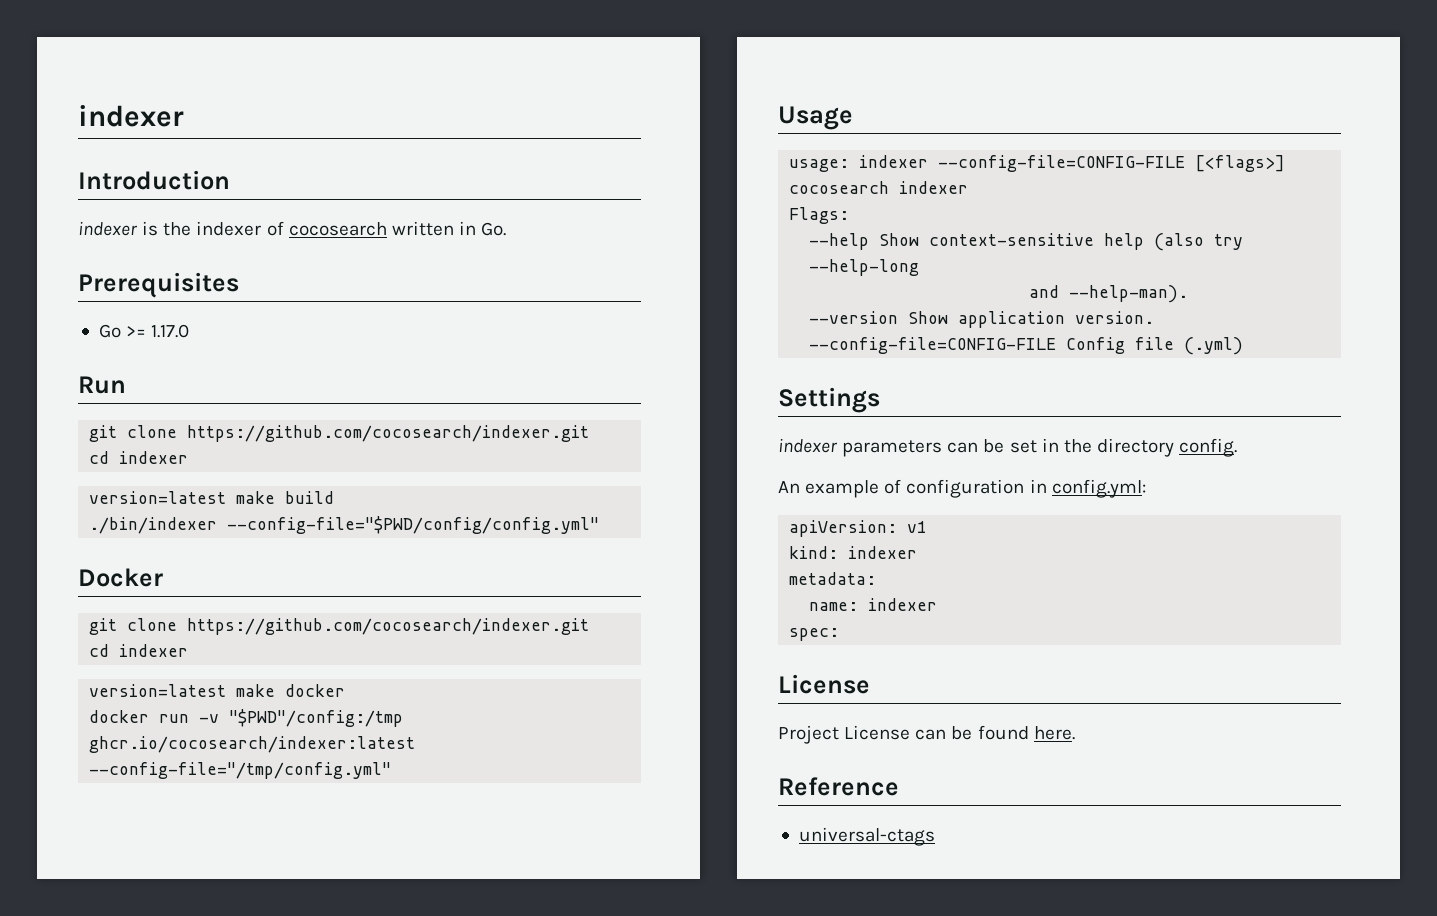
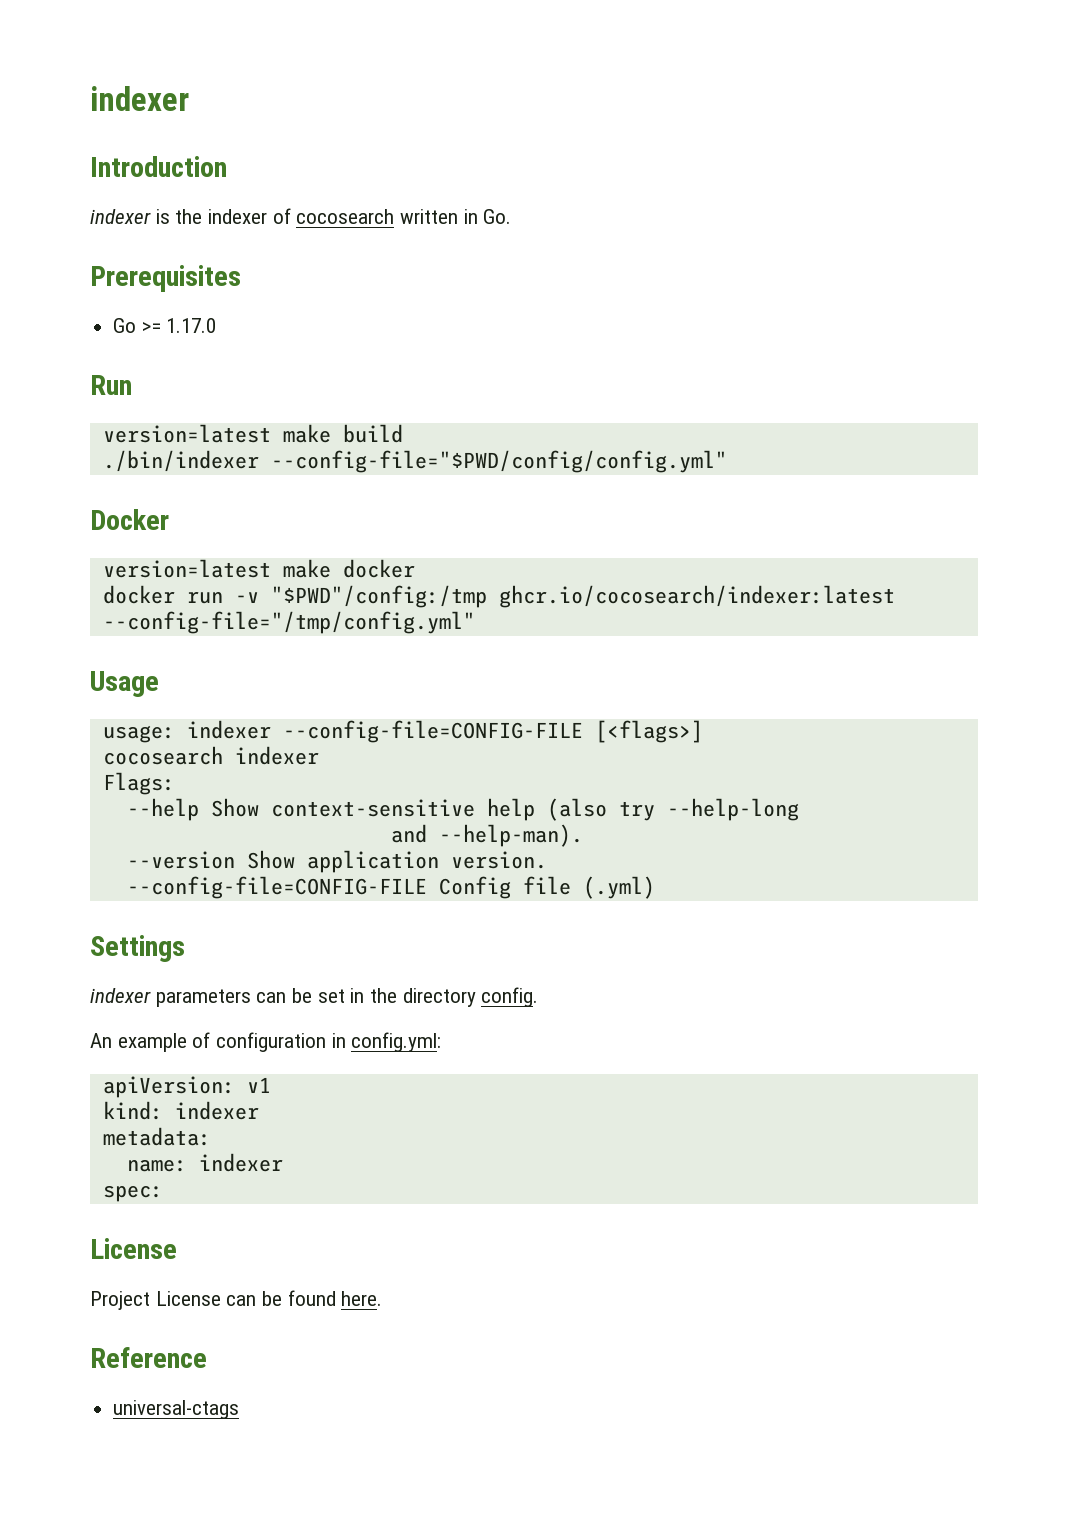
  Run
- git clone https://github.com/cocosearch/indexer.git
- cd indexer
  Docker
- git clone https://github.com/cocosearch/indexer.git
- cd indexer

